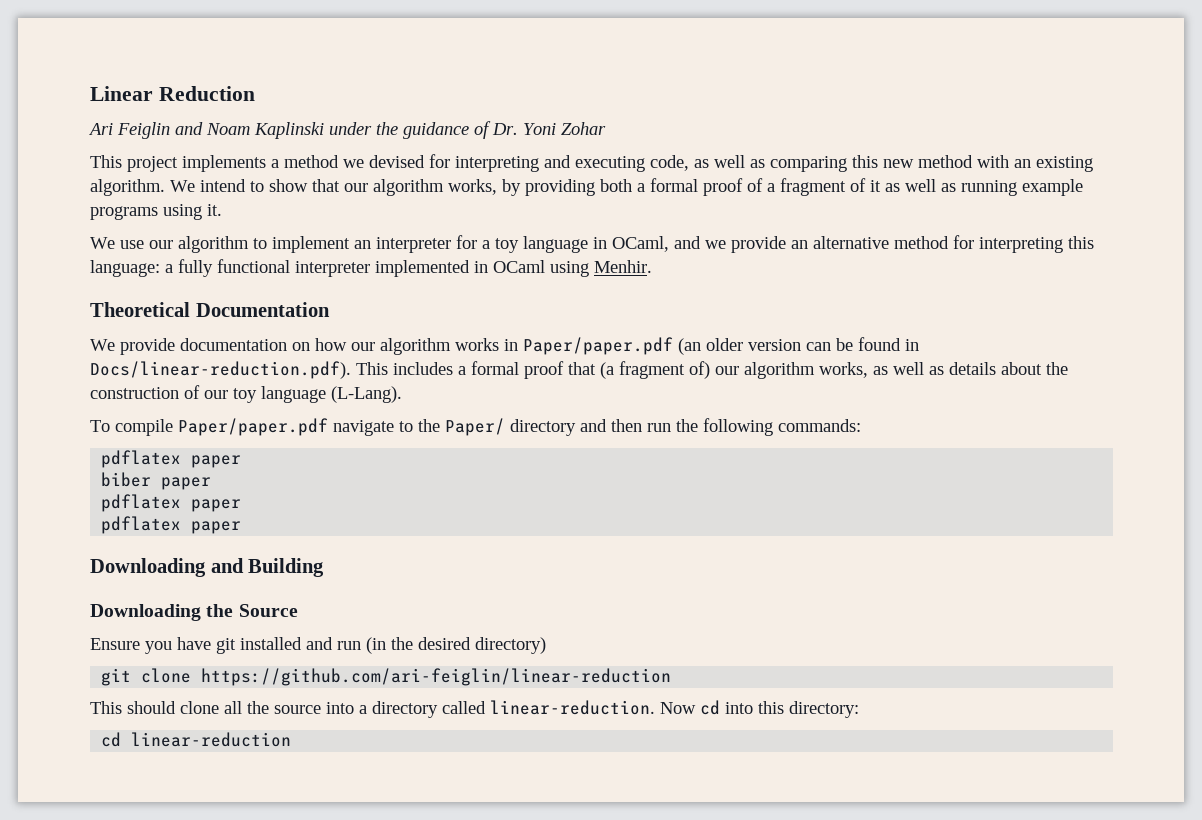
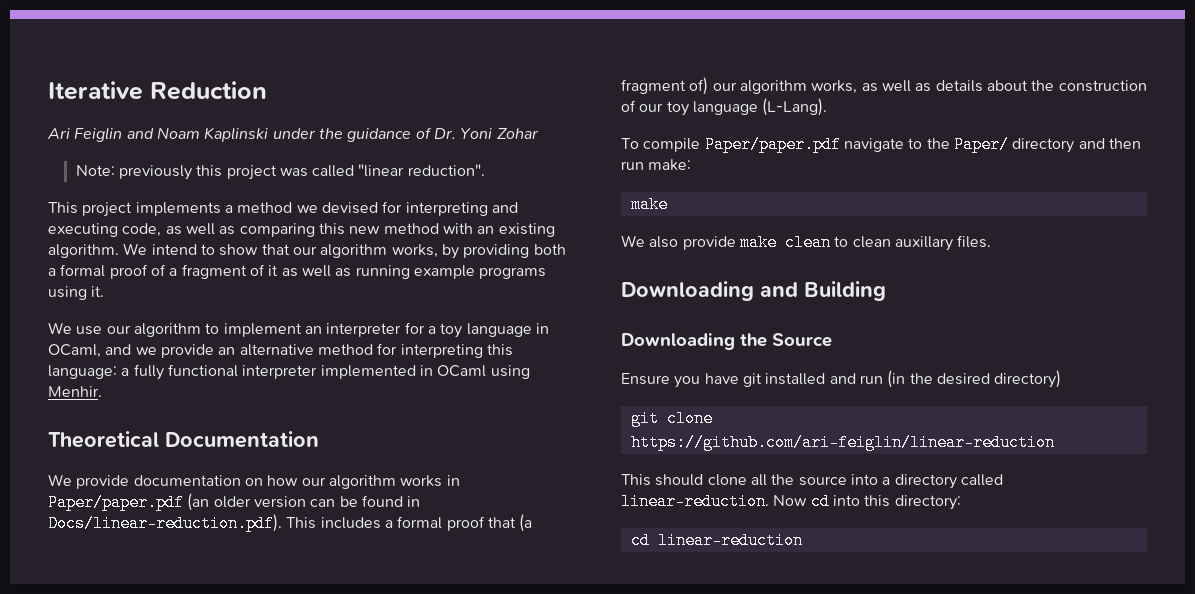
- Linear Reduction
+ Iterative Reduction
+ Note: previously this project was called "linear reduction".
- To compile Paper/paper.pdf navigate to the Paper/ directory and then run the following commands:
- pdflatex paper
- biber paper
- pdflatex paper
- pdflatex paper
+ To compile Paper/paper.pdf navigate to the Paper/ directory and then run make:
+ make
+ We also provide make clean to clean auxillary files.

